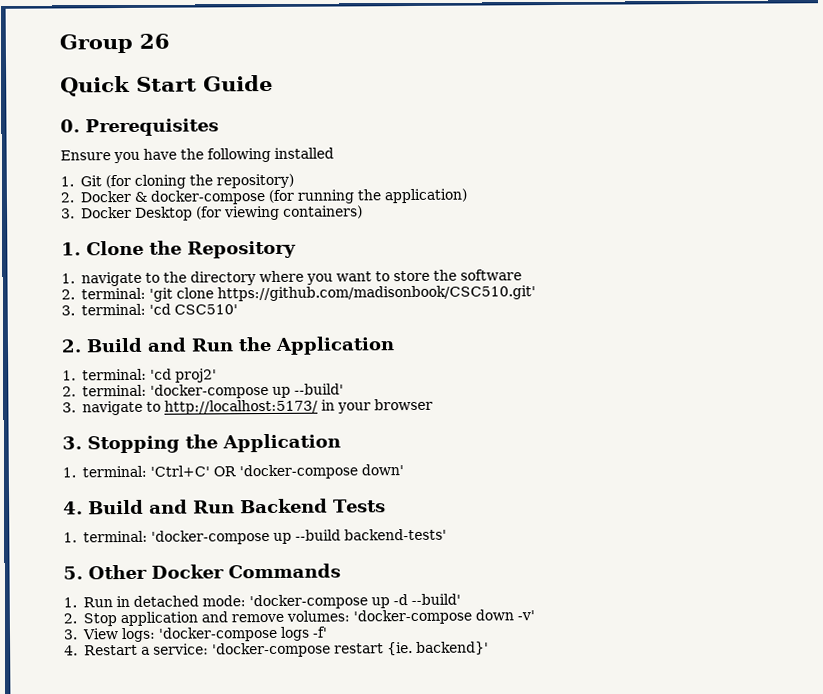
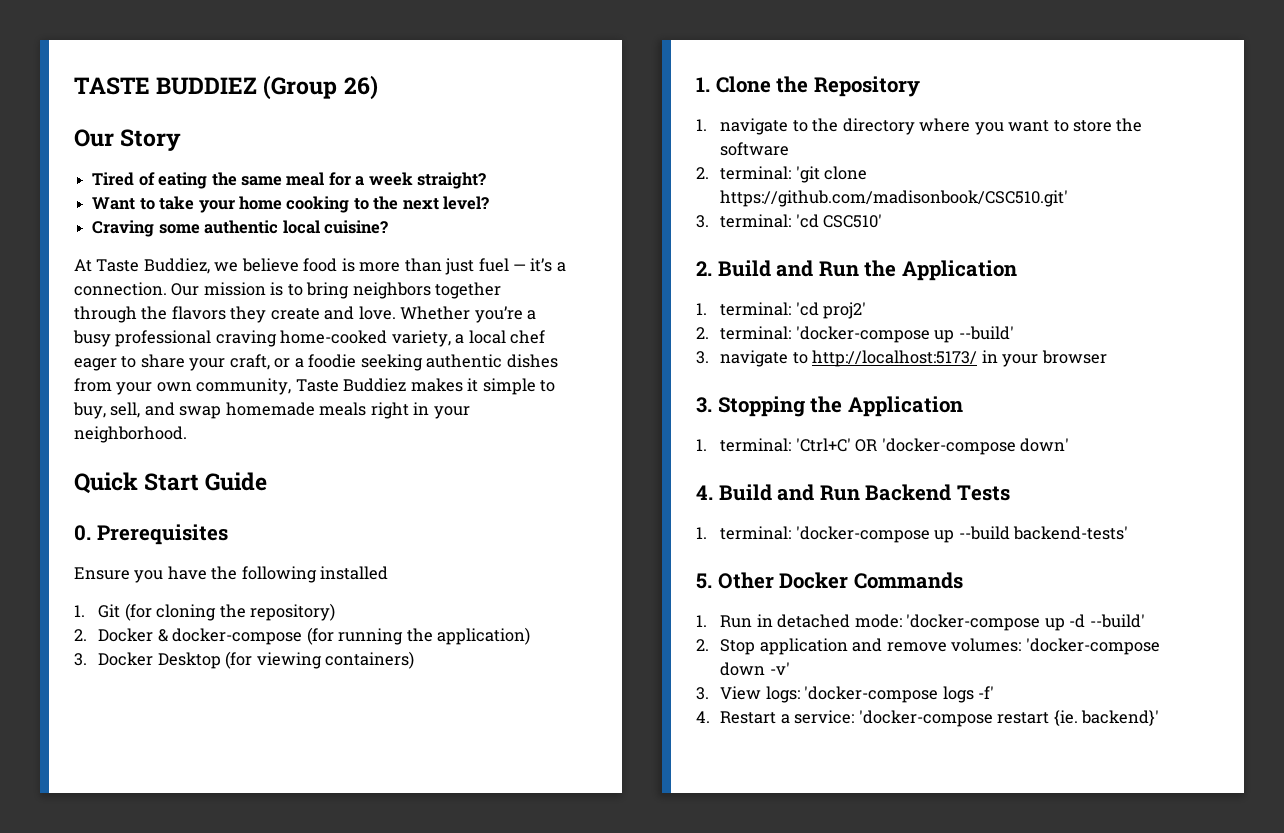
- Group 26
+ TASTE BUDDIEZ (Group 26)
+ Our Story
+ Tired of eating the same meal for a week straight?
+ Want to take your home cooking to the next level?
+ Craving some authentic local cuisine?
+ At Taste Buddiez, we believe food is more than just fuel — it’s a connection. Our mission is to bring neighbors together through the flavors they create and love. Whether you’re a busy professional craving home-cooked variety, a local chef eager to share your craft, or a foodie seeking authentic dishes from your own community, Taste Buddiez makes it simple to buy, sell, and swap homemade meals right in your neighborhood.

